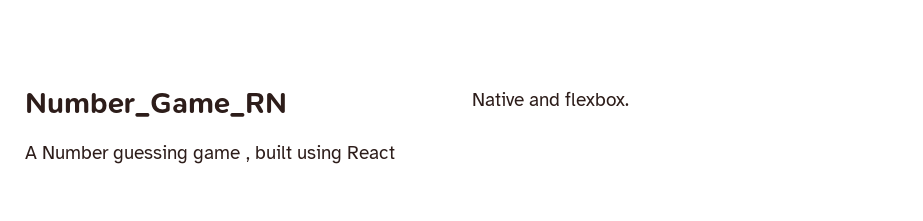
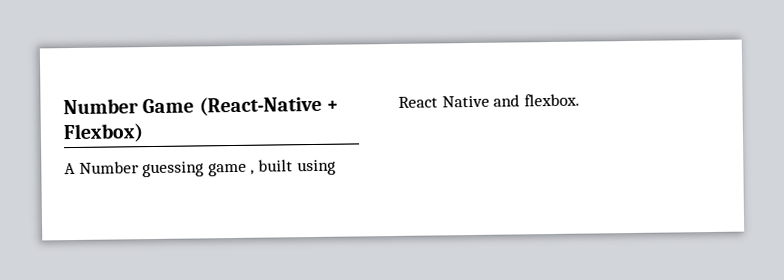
- Number_Game_RN
+ Number Game (React-Native + Flexbox)

